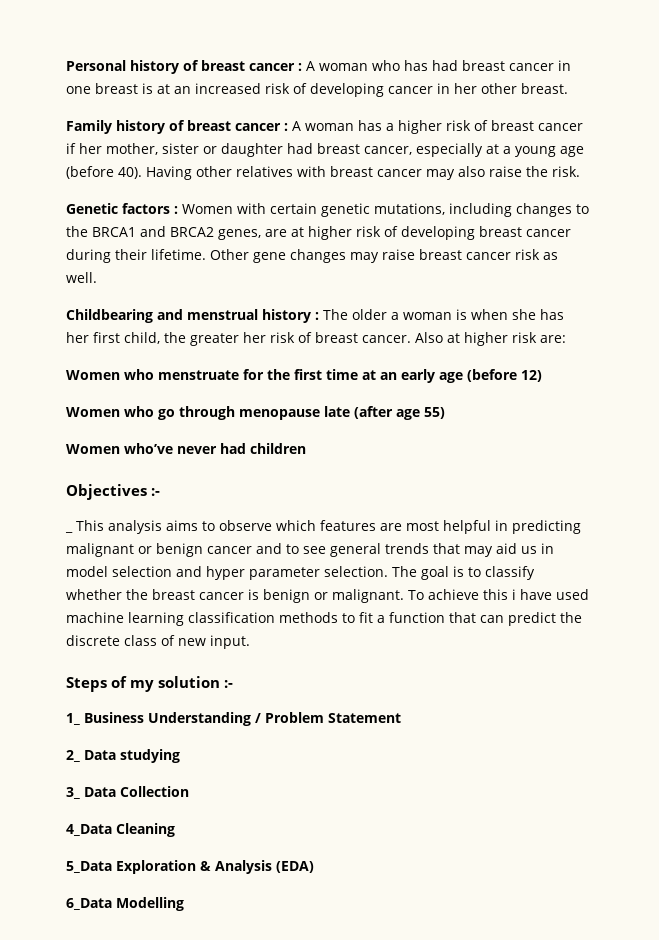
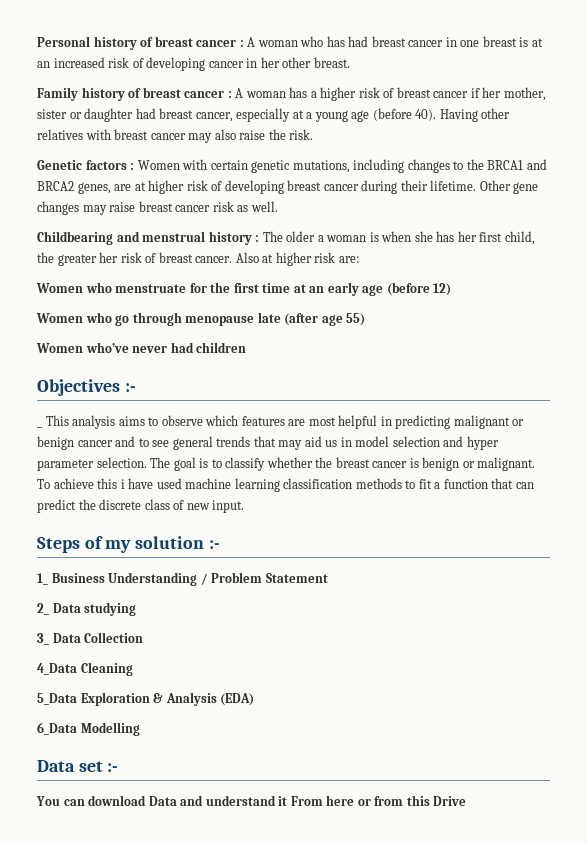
+ Data set :-
+ You can download Data and understand it From here or from this Drive

